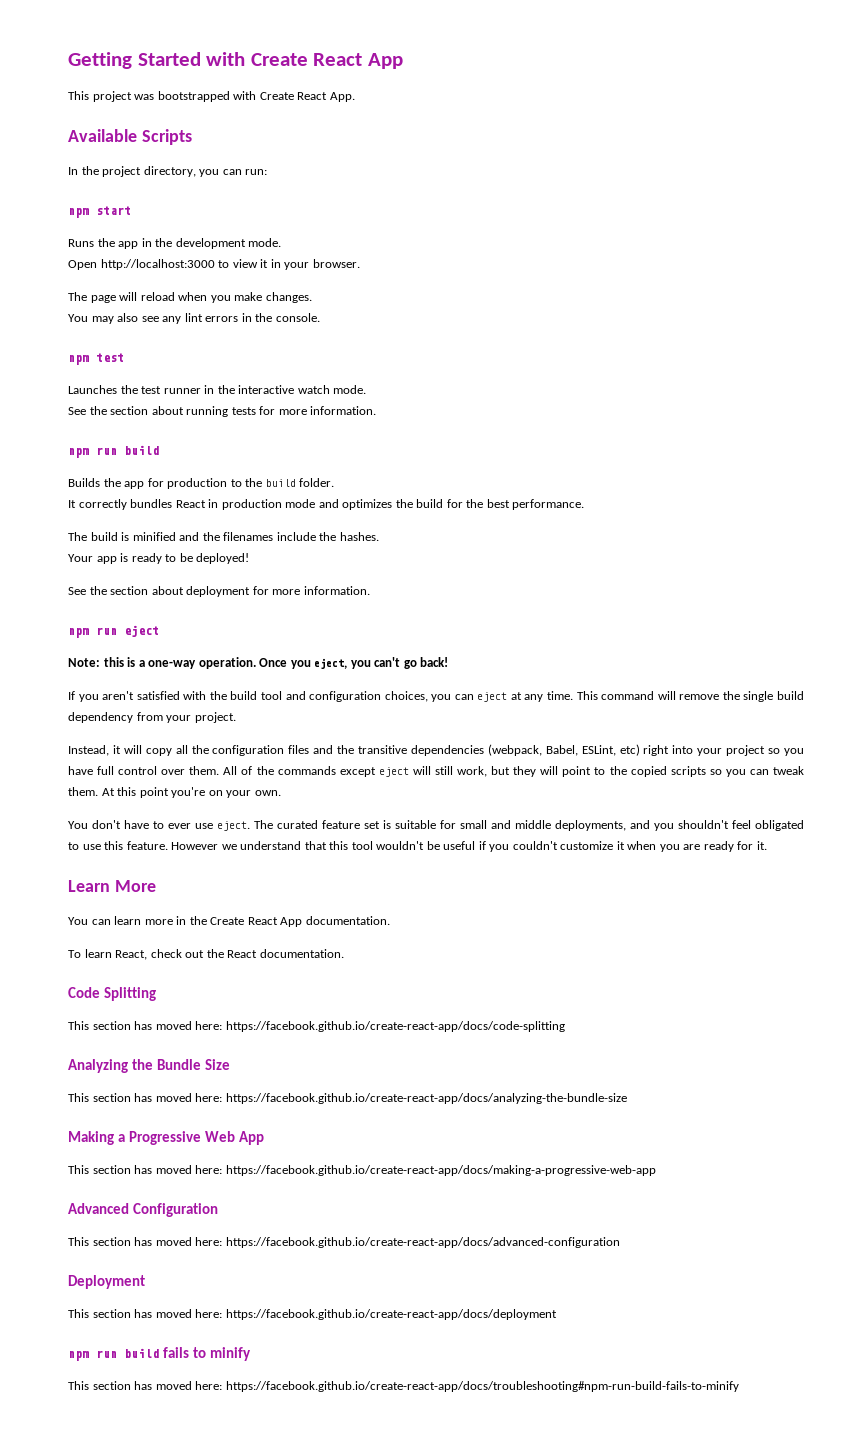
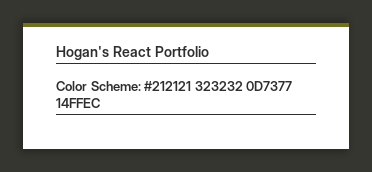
- Getting Started with Create React App
- This project was bootstrapped with Create React App.
- Available Scripts
- In the project directory, you can run:
- npm start
- Runs the app in the development mode.
- Open http://localhost:3000 to view it in your browser.
- The page will reload when you make changes.
- You may also see any lint errors in the console.
- npm test
- Launches the test runner in the interactive watch mode.
- See the section about running tests for more information.
- npm run build
- Builds the app for production to the build folder.
- It correctly bundles React in production mode and optimizes the build for the best performance.
- The build is minified and the filenames include the hashes.
- Your app is ready to be deployed!
- See the section about deployment for more information.
- npm run eject
- Note: this is a one-way operation. Once you eject, you can't go back!
- If you aren't satisfied with the build tool and configuration choices, you can eject at any time. This command will remove the single build dependency from your project.
- Instead, it will copy all the configuration files and the transitive dependencies (webpack, Babel, ESLint, etc) right into your project so you have full control over them. All of the commands except eject will still work, but they will point to the copied scripts so you can tweak them. At this point you're on your own.
- You don't have to ever use eject. The curated feature set is suitable for small and middle deployments, and you shouldn't feel obligated to use this feature. However we understand that this tool wouldn't be useful if you couldn't customize it when you are ready for it.
- Learn More
- You can learn more in the Create React App documentation.
- To learn React, check out the React documentation.
- Code Splitting
- This section has moved here: https://facebook.github.io/create-react-app/docs/code-splitting
- Analyzing the Bundle Size
- This section has moved here: https://facebook.github.io/create-react-app/docs/analyzing-the-bundle-size
- Making a Progressive Web App
- This section has moved here: https://facebook.github.io/create-react-app/docs/making-a-progressive-web-app
- Advanced Configuration
- This section has moved here: https://facebook.github.io/create-react-app/docs/advanced-configuration
- Deployment
- This section has moved here: https://facebook.github.io/create-react-app/docs/deployment
- npm run build fails to minify
- This section has moved here: https://facebook.github.io/create-react-app/docs/troubleshooting#npm-run-build-fails-to-minify
+ Hogan's React Portfolio
+ Color Scheme: #212121 323232 0D7377 14FFEC

